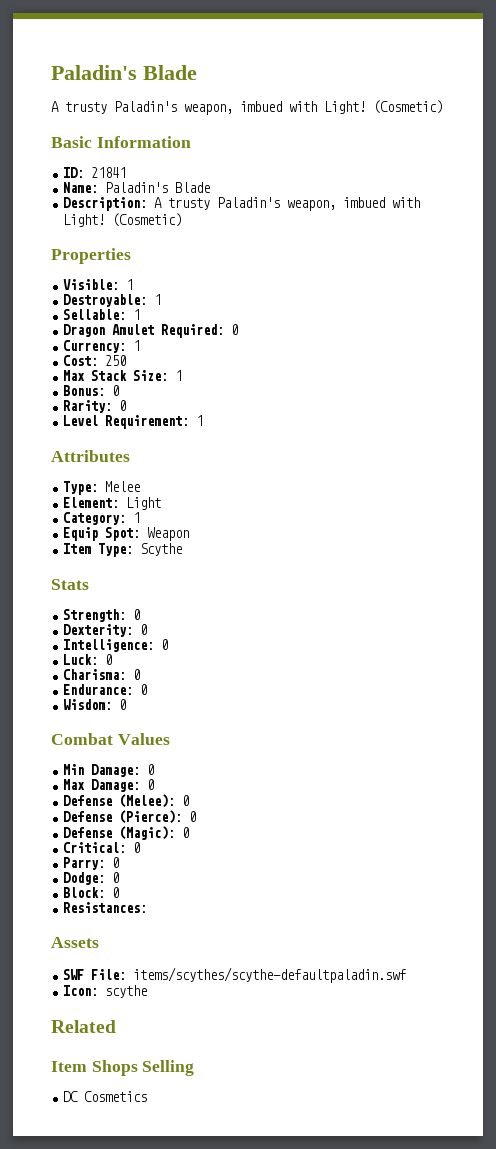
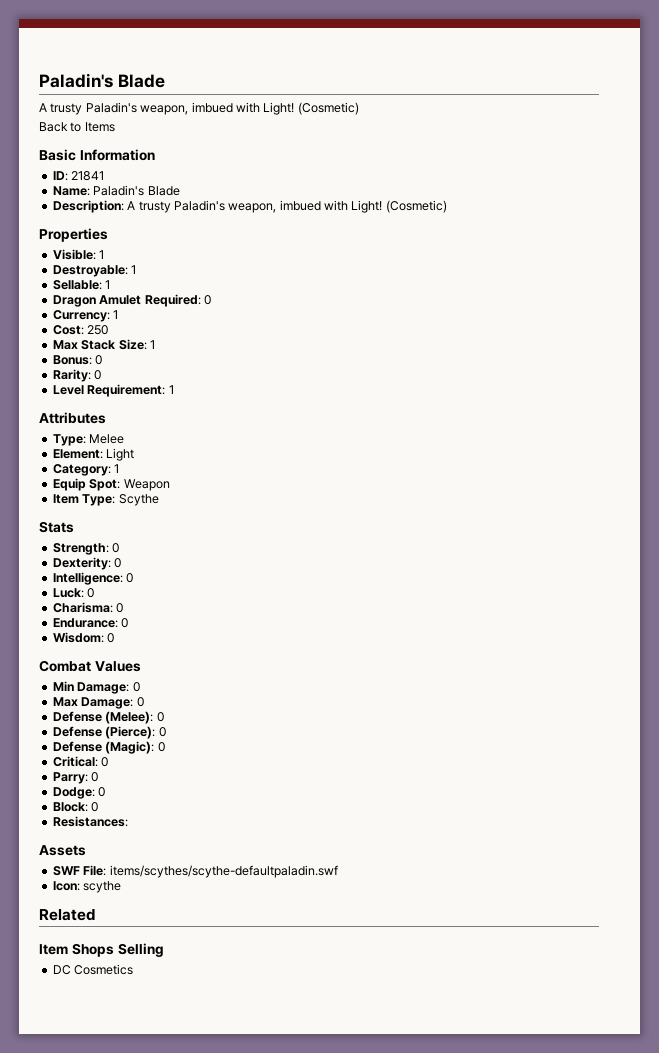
+ Back to Items

